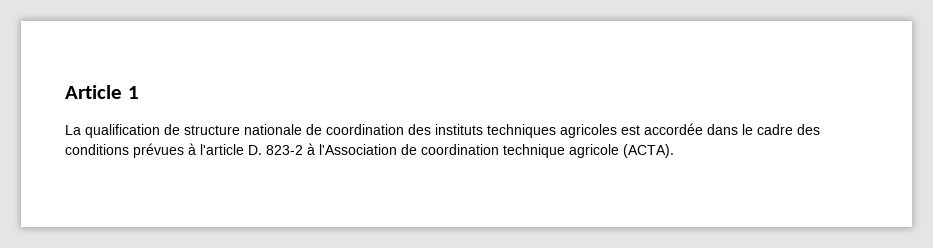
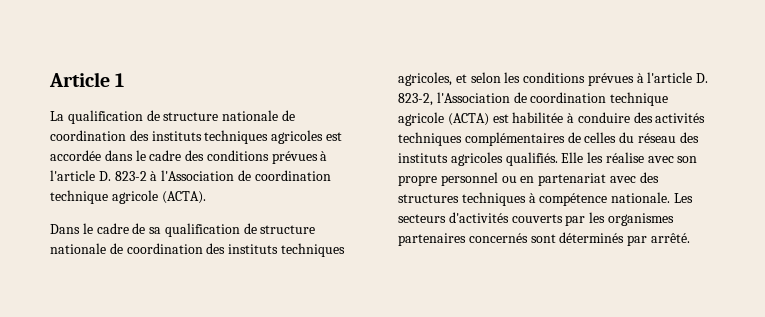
+ Dans le cadre de sa qualification de structure nationale de coordination des instituts techniques agricoles, et selon les conditions prévues à l'article D. 823-2, l'Association de coordination technique agricole (ACTA) est habilitée à conduire des activités techniques complémentaires de celles du réseau des instituts agricoles qualifiés. Elle les réalise avec son propre personnel ou en partenariat avec des structures techniques à compétence nationale. Les secteurs d'activités couverts par les organismes partenaires concernés sont déterminés par arrêté.

